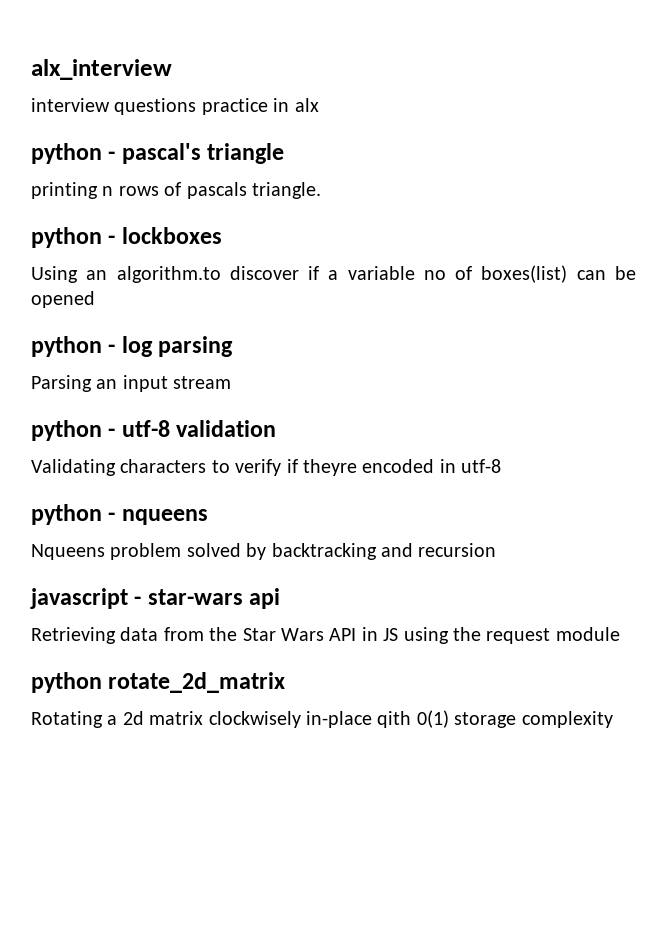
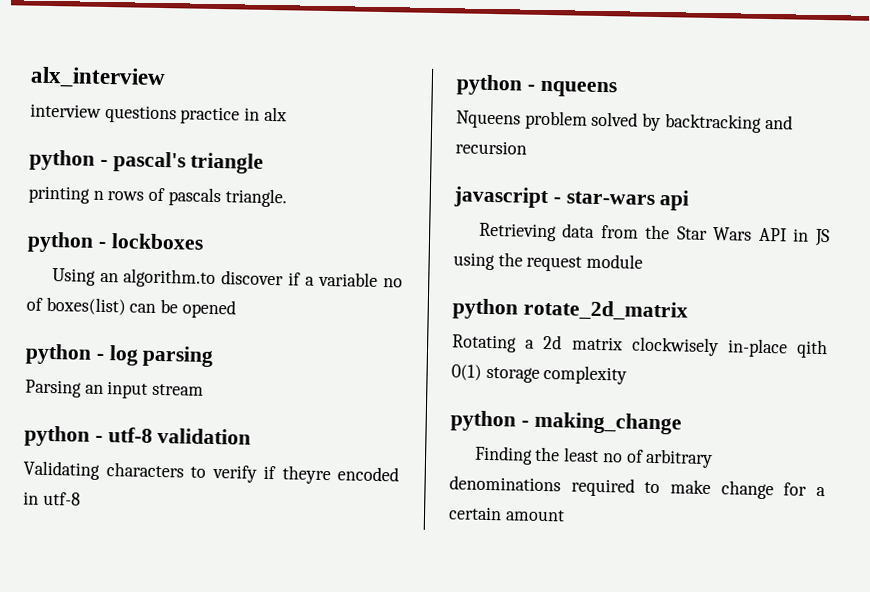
+ python - making_change
+ Finding the least no of arbitrary denominations required to make change for a certain amount

